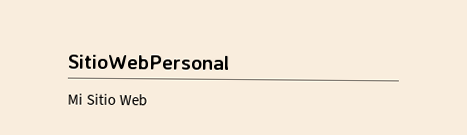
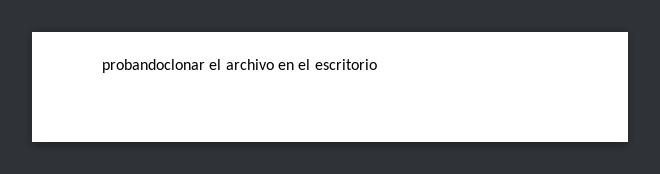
- SitioWebPersonal
- Mi Sitio Web
+ probandoclonar el archivo en el escritorio

